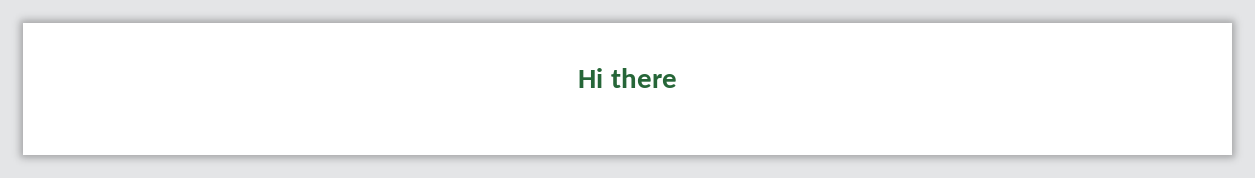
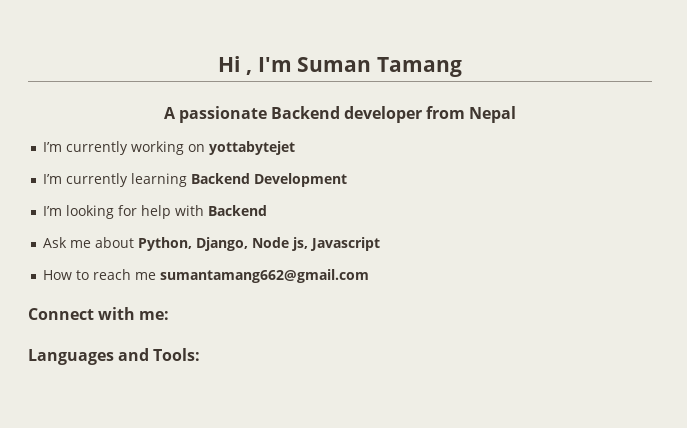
- Hi there
+ Hi , I'm Suman Tamang
+ A passionate Backend developer from Nepal
+ I’m currently working on yottabytejet
+ I’m currently learning Backend Development
+ I’m looking for help with Backend
+ Ask me about Python, Django, Node js, Javascript
+ How to reach me sumantamang662@gmail.com
+ Connect with me:
+ Languages and Tools:

